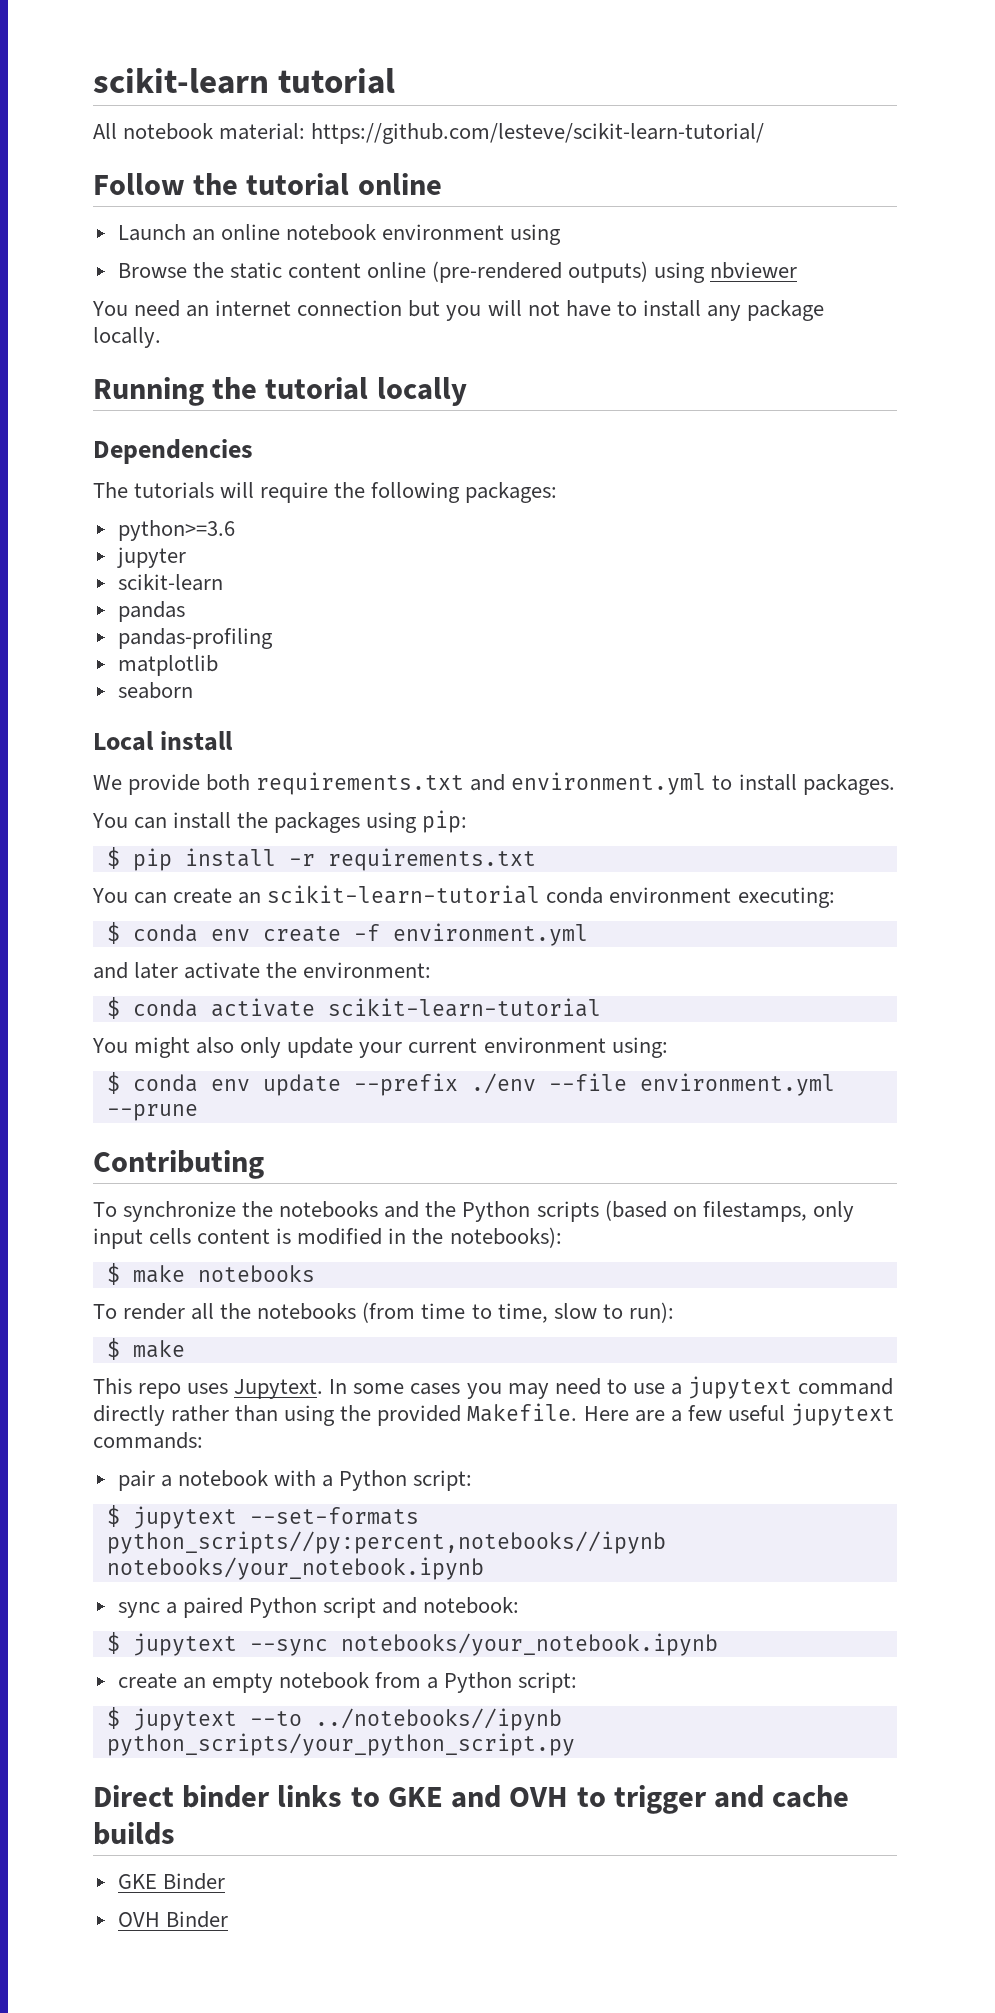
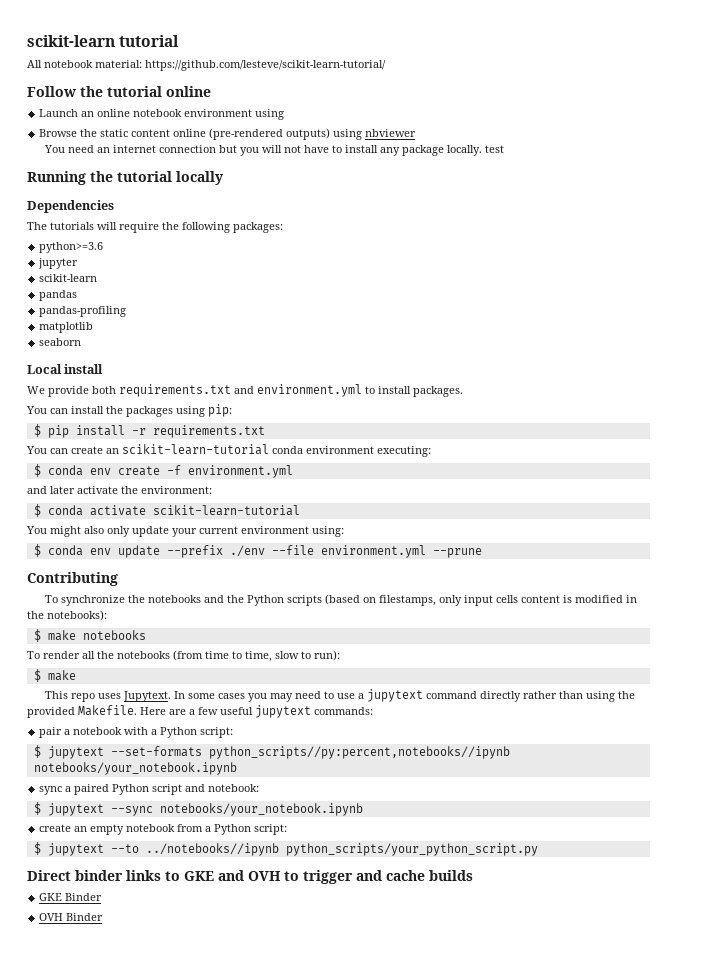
- You need an internet connection but you will not have to install any package locally.
+ You need an internet connection but you will not have to install any package locally. test

